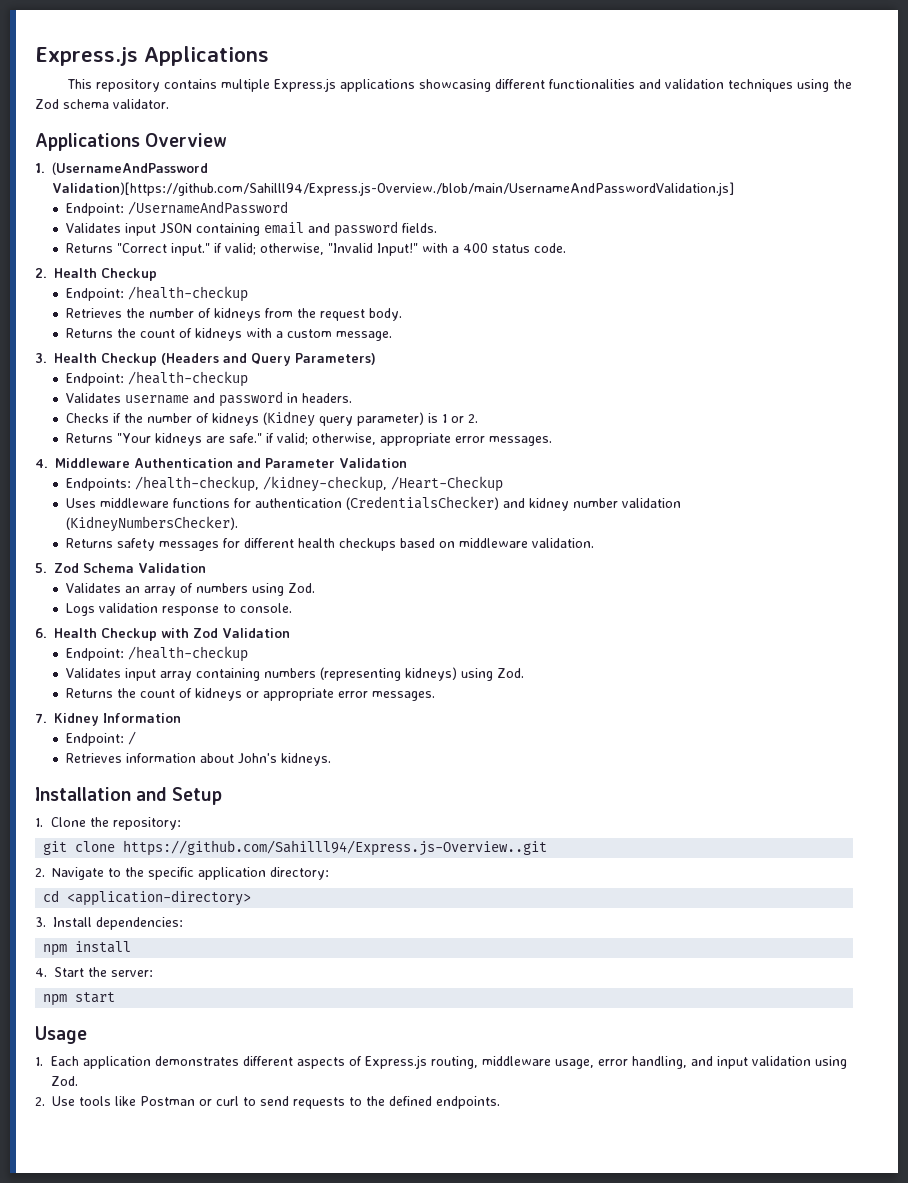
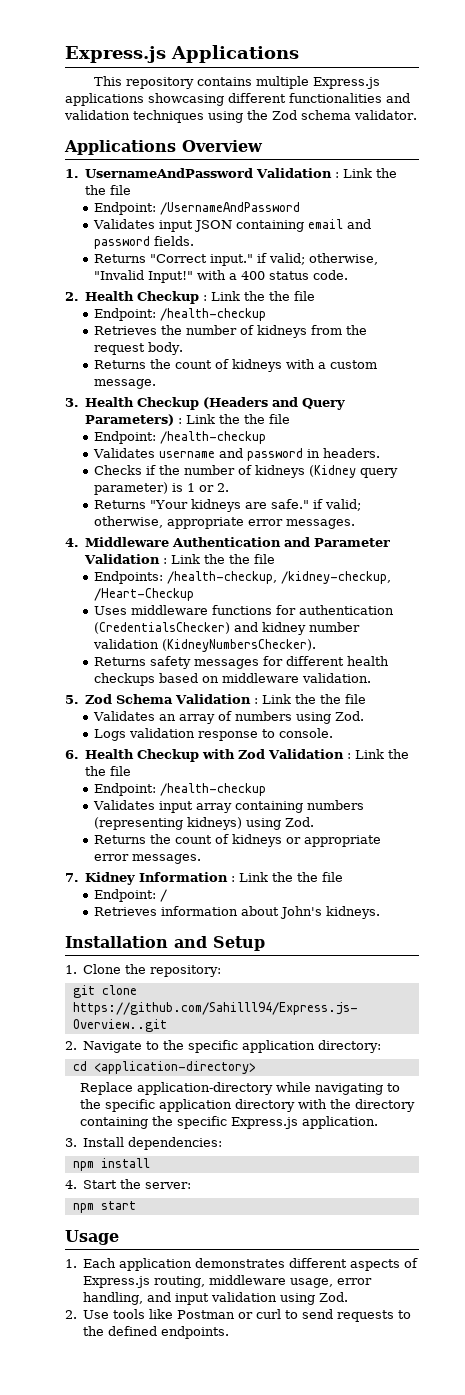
- 1. (UsernameAndPassword Validation)[https://github.com/Sahilll94/Express.js-Overview./blob/main/UsernameAndPasswordValidation.js]
+ 1. UsernameAndPassword Validation : Link the the file
- 2. Health Checkup
+ 2. Health Checkup : Link the the file
- 3. Health Checkup (Headers and Query Parameters)
+ 3. Health Checkup (Headers and Query Parameters) : Link the the file
- 4. Middleware Authentication and Parameter Validation
+ 4. Middleware Authentication and Parameter Validation : Link the the file
- 5. Zod Schema Validation
+ 5. Zod Schema Validation : Link the the file
- 6. Health Checkup with Zod Validation
+ 6. Health Checkup with Zod Validation : Link the the file
- 7. Kidney Information
+ 7. Kidney Information : Link the the file
+ Replace application-directory while navigating to the specific application directory with the directory containing the specific Express.js application.

